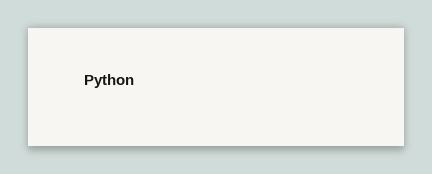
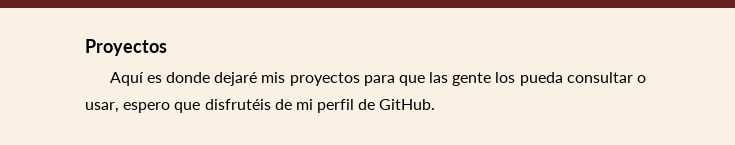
- Python
+ Proyectos
+ Aquí es donde dejaré mis proyectos para que las gente los pueda consultar o usar, espero que disfrutéis de mi perfil de GitHub.

